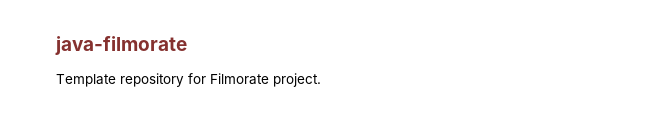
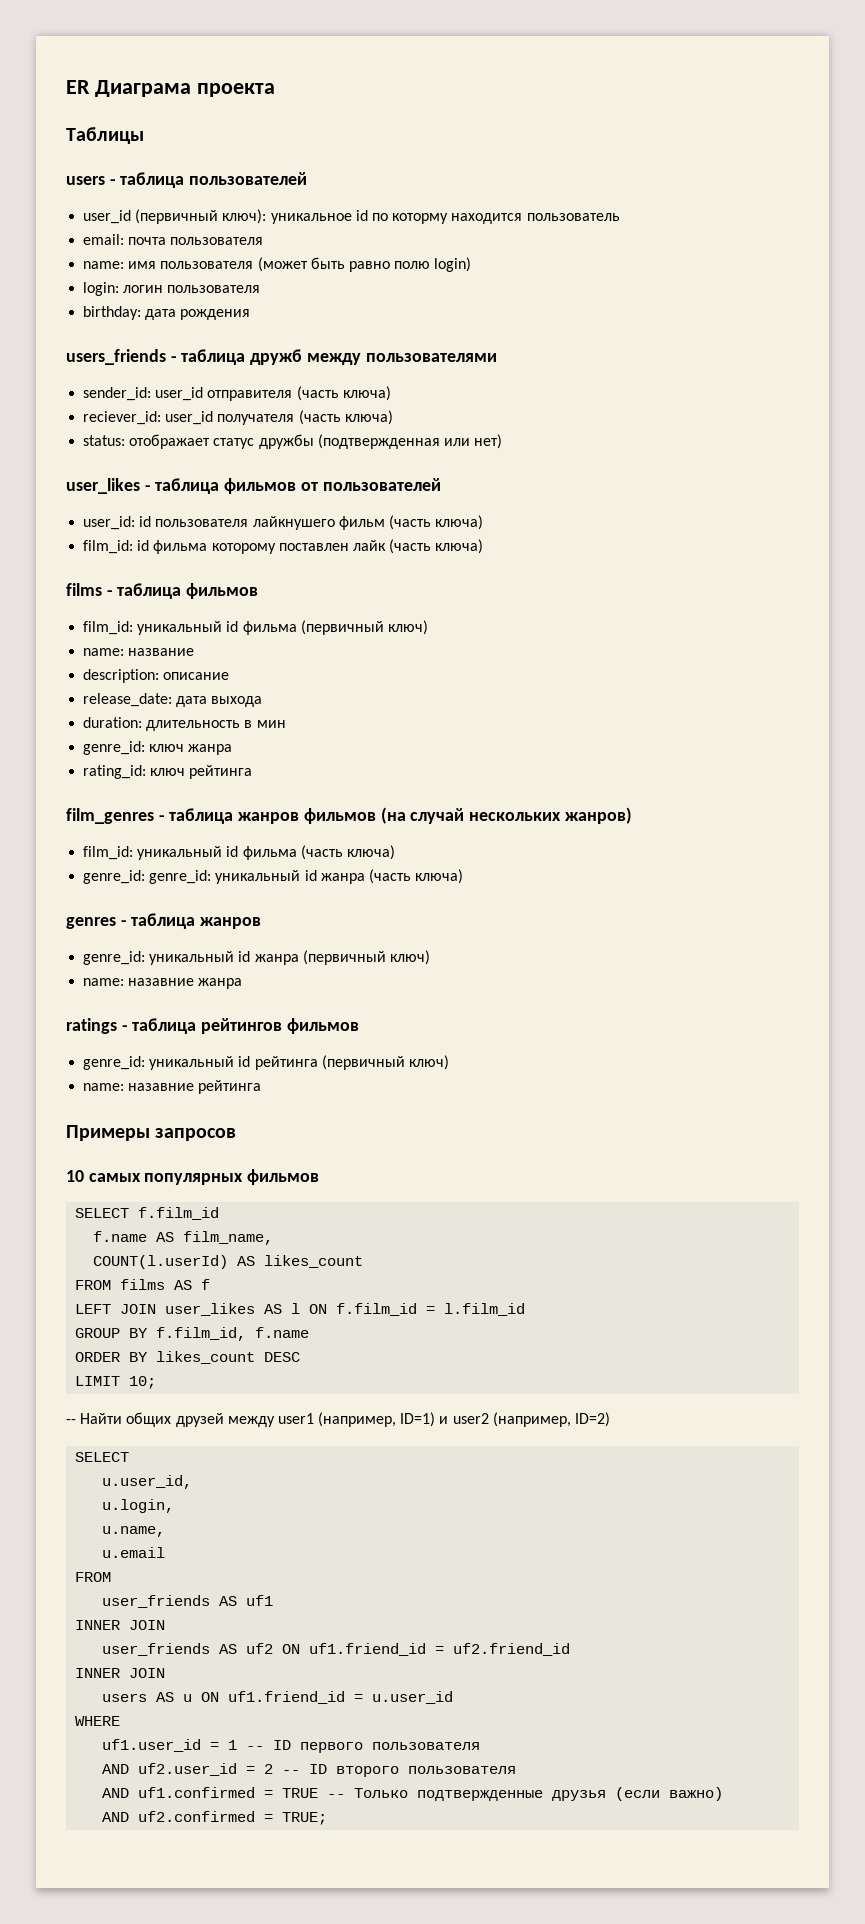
- java-filmorate
- Template repository for Filmorate project.
+ ER Диаграма проекта
+ Таблицы
+ users - таблица пользователей
+ user_id (первичный ключ): уникальное id по которму находится пользователь
+ email: почта пользователя
+ name: имя пользователя (может быть равно полю login)
+ login: логин пользователя
+ birthday: дата рождения
+ users_friends - таблица дружб между пользователями
+ sender_id: user_id отправителя (часть ключа)
+ reciever_id: user_id получателя (часть ключа)
+ status: отображает статус дружбы (подтвержденная или нет)
+ user_likes - таблица фильмов от пользователей
+ user_id: id пользователя лайкнушего фильм (часть ключа)
+ film_id: id фильма которому поставлен лайк (часть ключа)
+ films - таблица фильмов
+ film_id: уникальный id фильма (первичный ключ)
+ name: название
+ description: описание
+ release_date: дата выхода
+ duration: длительность в мин
+ genre_id: ключ жанра
+ rating_id: ключ рейтинга
+ film_genres - таблица жанров фильмов (на случай нескольких жанров)
+ film_id: уникальный id фильма (часть ключа)
+ genre_id: genre_id: уникальный id жанра (часть ключа)
+ genres - таблица жанров
+ genre_id: уникальный id жанра (первичный ключ)
+ name: назавние жанра
+ ratings - таблица рейтингов фильмов
+ genre_id: уникальный id рейтинга (первичный ключ)
+ name: назавние рейтинга
+ Примеры запросов
+ 10 самых популярных фильмов
+ SELECT f.film_id
+ f.name AS film_name,
+ COUNT(l.userId) AS likes_count
+ FROM films AS f
+ LEFT JOIN user_likes AS l ON f.film_id = l.film_id
+ GROUP BY f.film_id, f.name
+ ORDER BY likes_count DESC
+ LIMIT 10;
+ -- Найти общих друзей между user1 (например, ID=1) и user2 (например, ID=2)
+ SELECT
+ u.user_id,
+ u.login,
+ u.name,
+ u.email
+ FROM
+ user_friends AS uf1
+ INNER JOIN
+ user_friends AS uf2 ON uf1.friend_id = uf2.friend_id
+ INNER JOIN
+ users AS u ON uf1.friend_id = u.user_id
+ WHERE
+ uf1.user_id = 1 -- ID первого пользователя
+ AND uf2.user_id = 2 -- ID второго пользователя
+ AND uf1.confirmed = TRUE -- Только подтвержденные друзья (если важно)
+ AND uf2.confirmed = TRUE;

